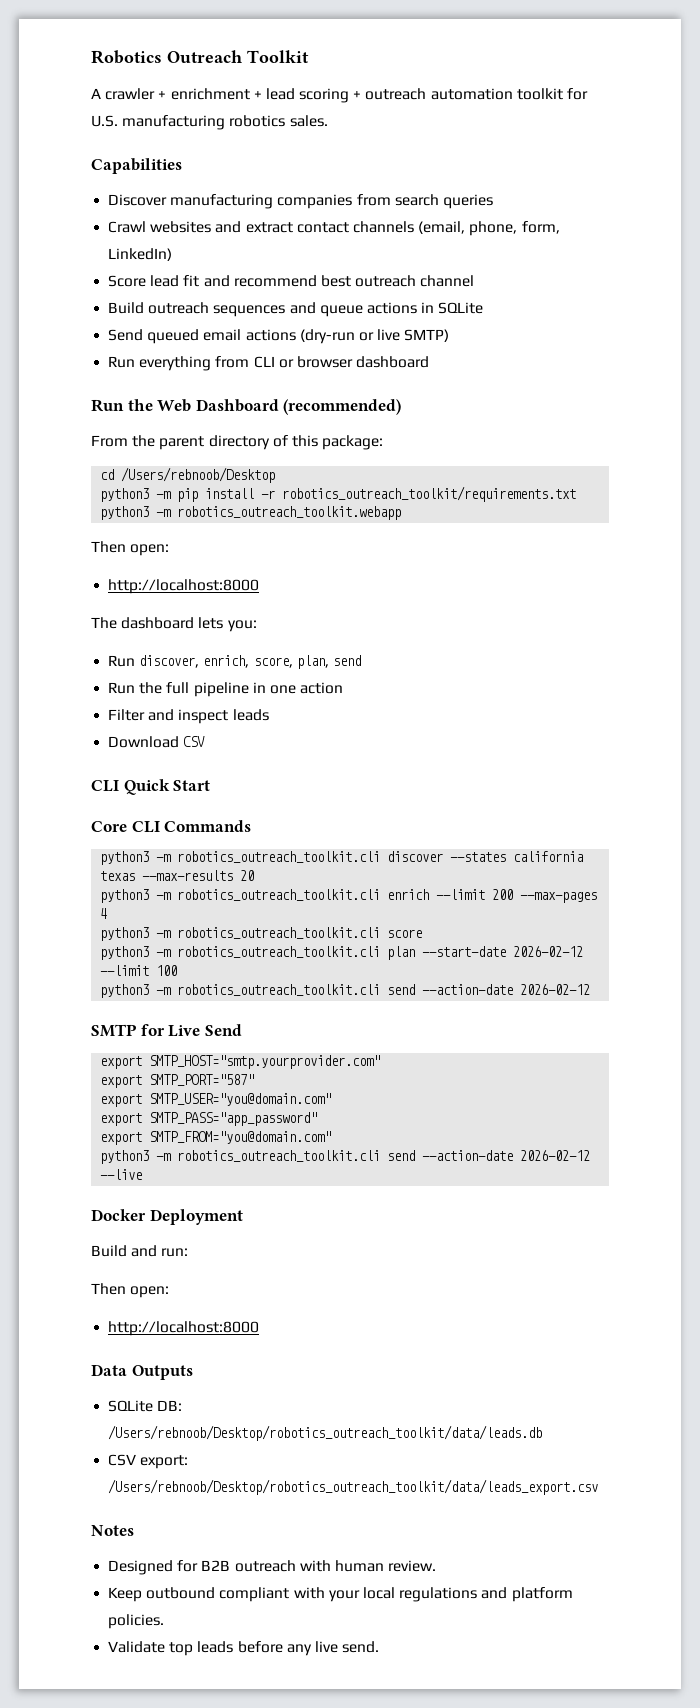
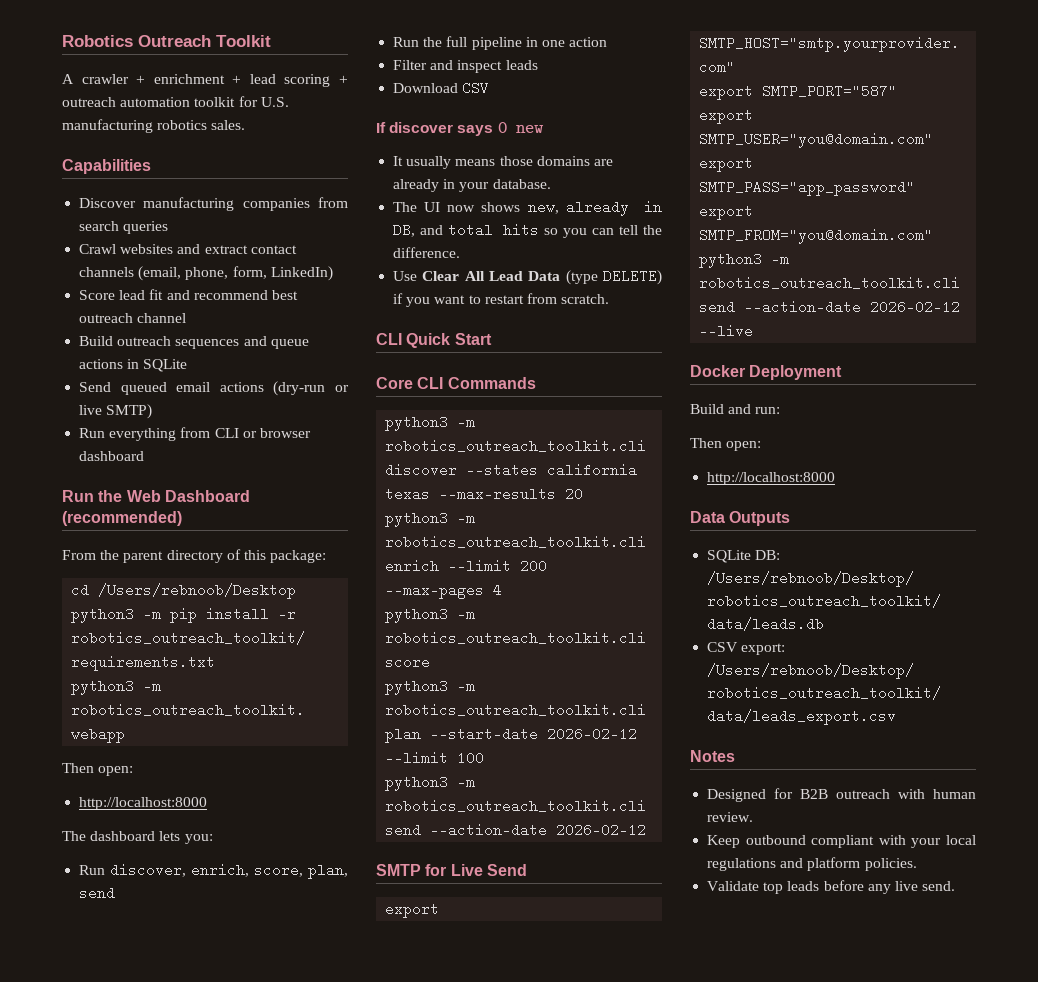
+ If discover says 0 new
+ It usually means those domains are already in your database.
+ The UI now shows new, already in DB, and total hits so you can tell the difference.
+ Use Clear All Lead Data (type DELETE) if you want to restart from scratch.

